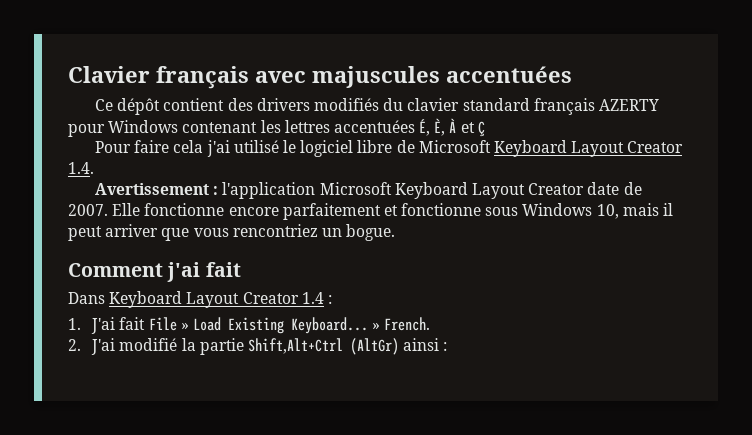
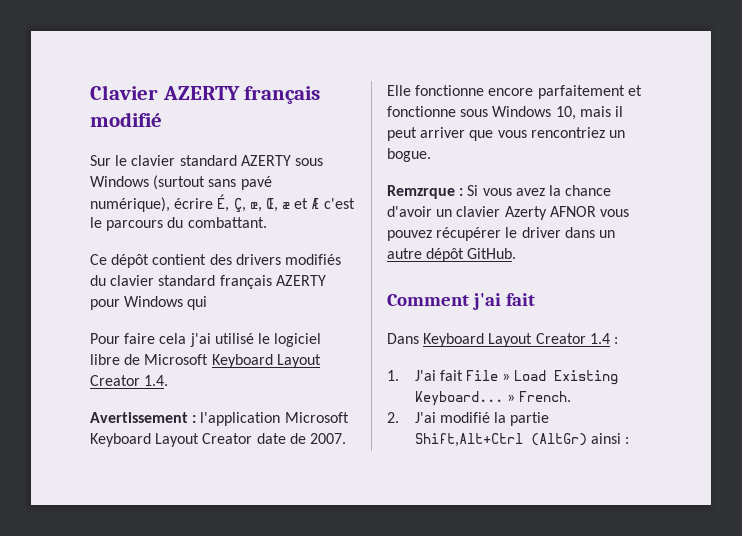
- Clavier français avec majuscules accentuées
+ Clavier AZERTY français modifié
+ Sur le clavier standard AZERTY sous Windows (surtout sans pavé numérique), écrire É, Ç, œ, Œ, æ et Æ c'est le parcours du combattant.
- Ce dépôt contient des drivers modifiés du clavier standard français AZERTY pour Windows contenant les lettres accentuées É, È, À et Ç
+ Ce dépôt contient des drivers modifiés du clavier standard français AZERTY pour Windows qui
+ Remzrque : Si vous avez la chance d'avoir un clavier Azerty AFNOR vous pouvez récupérer le driver dans un autre dépôt GitHub.

